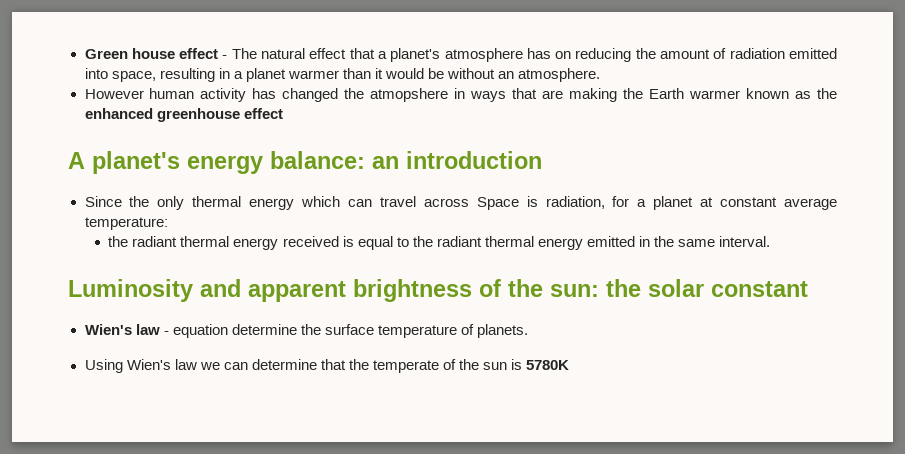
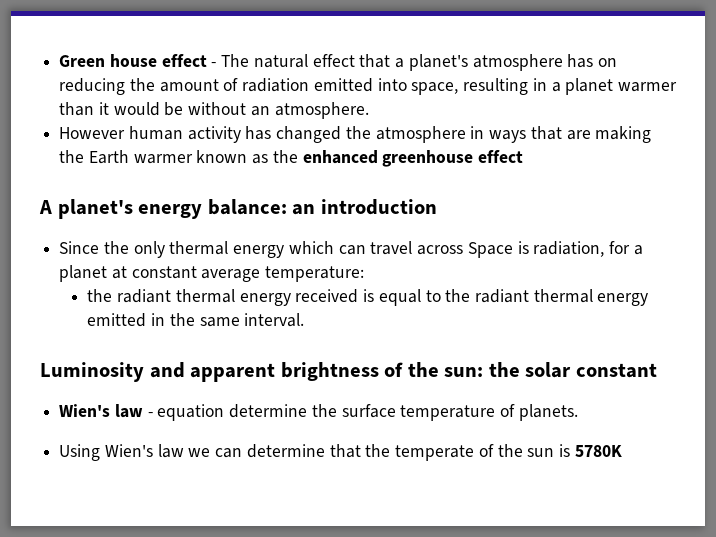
- However human activity has changed the atmopshere in ways that are making the Earth warmer known as the enhanced greenhouse effect
+ However human activity has changed the atmosphere in ways that are making the Earth warmer known as the enhanced greenhouse effect

